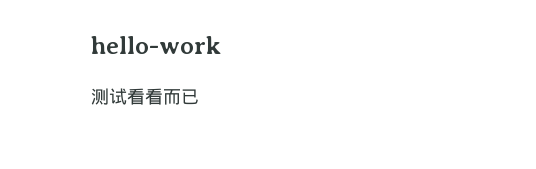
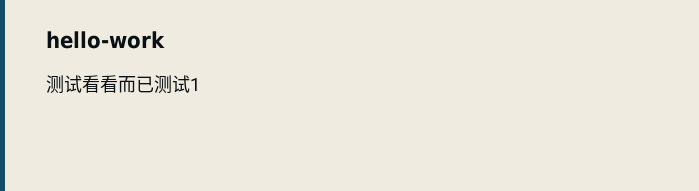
- 测试看看而已
+ 测试看看而已测试1

